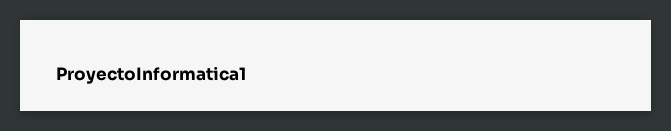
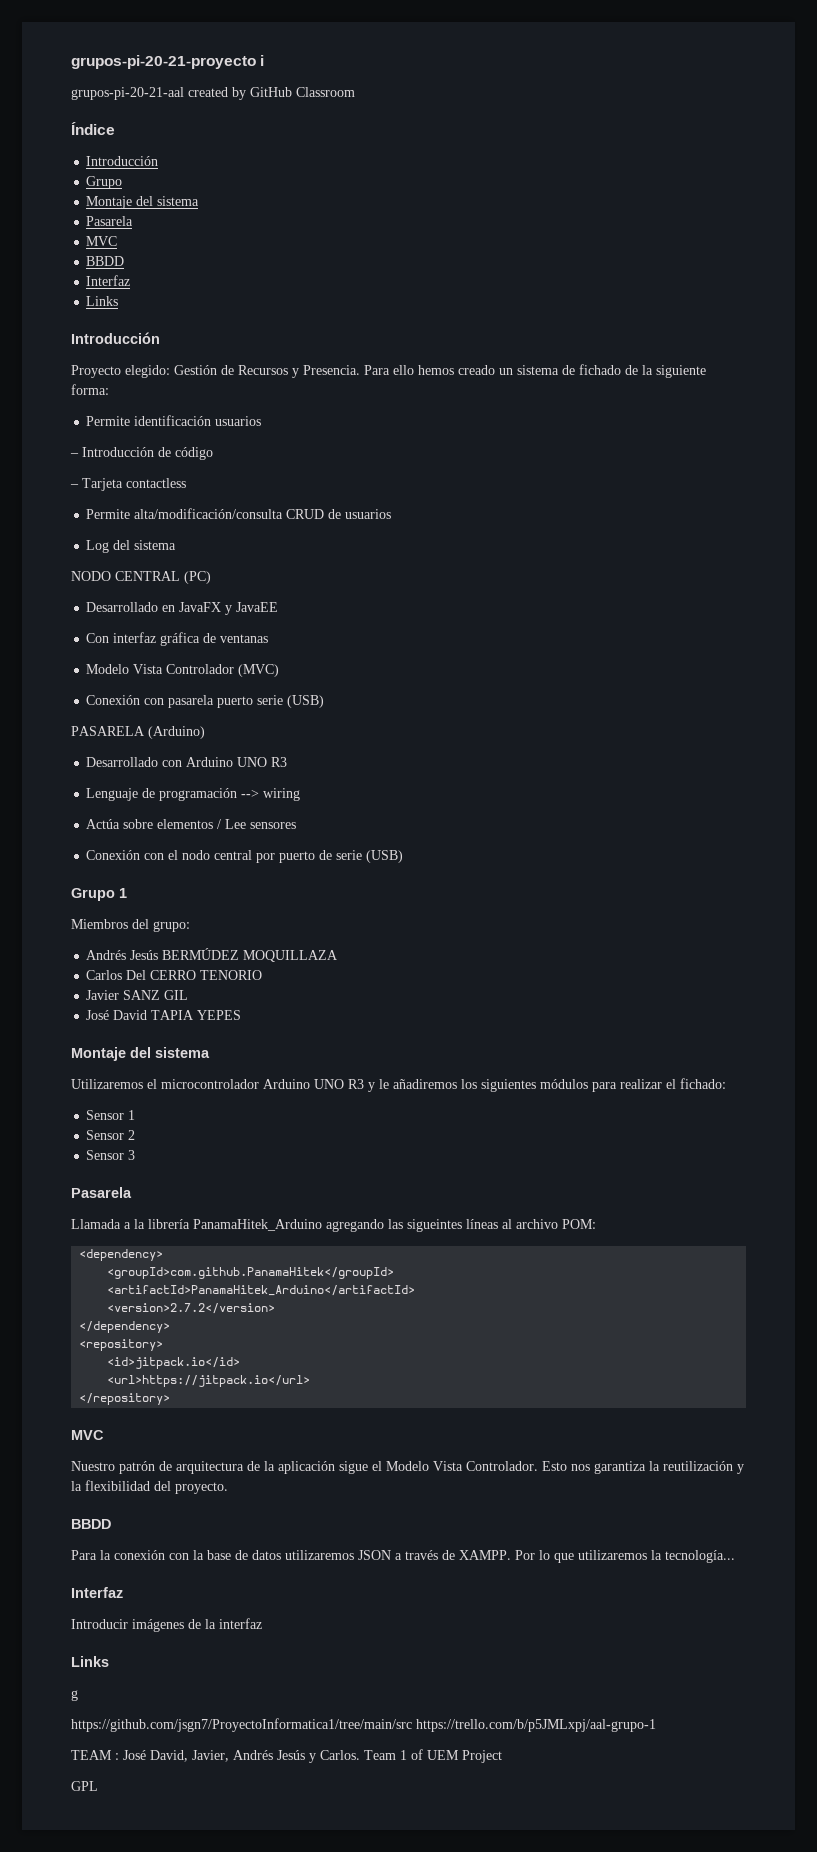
- ProyectoInformatica1
+ grupos-pi-20-21-proyecto i
+ grupos-pi-20-21-aal created by GitHub Classroom
+ Índice
+ Introducción
+ Grupo
+ Montaje del sistema
+ Pasarela
+ MVC
+ BBDD
+ Interfaz
+ Links
+ Introducción
+ Proyecto elegido: Gestión de Recursos y Presencia. Para ello hemos creado un sistema de fichado de la siguiente forma:
+ Permite identificación usuarios
+ – Introducción de código
+ – Tarjeta contactless
+ Permite alta/modificación/consulta CRUD de usuarios
+ Log del sistema
+ NODO CENTRAL (PC)
+ Desarrollado en JavaFX y JavaEE
+ Con interfaz gráfica de ventanas
+ Modelo Vista Controlador (MVC)
+ Conexión con pasarela puerto serie (USB)
+ PASARELA (Arduino)
+ Desarrollado con Arduino UNO R3
+ Lenguaje de programación --> wiring
+ Actúa sobre elementos / Lee sensores
+ Conexión con el nodo central por puerto de serie (USB)
+ Grupo 1
+ Miembros del grupo:
+ Andrés Jesús BERMÚDEZ MOQUILLAZA
+ Carlos Del CERRO TENORIO
+ Javier SANZ GIL
+ José David TAPIA YEPES
+ Montaje del sistema
+ Utilizaremos el microcontrolador Arduino UNO R3 y le añadiremos los siguientes módulos para realizar el fichado:
+ Sensor 1
+ Sensor 2
+ Sensor 3
+ Pasarela
+ Llamada a la librería PanamaHitek_Arduino agregando las sigueintes líneas al archivo POM:
+ <dependency>
+ <groupId>com.github.PanamaHitek</groupId>
+ <artifactId>PanamaHitek_Arduino</artifactId>
+ <version>2.7.2</version>
+ </dependency>
+ <repository>
+ <id>jitpack.io</id>
+ <url>https://jitpack.io</url>
+ </repository>
+ MVC
+ Nuestro patrón de arquitectura de la aplicación sigue el Modelo Vista Controlador. Esto nos garantiza la reutilización y la flexibilidad del proyecto.
+ BBDD
+ Para la conexión con la base de datos utilizaremos JSON a través de XAMPP. Por lo que utilizaremos la tecnología...
+ Interfaz
+ Introducir imágenes de la interfaz
+ Links
+ g
+ https://github.com/jsgn7/ProyectoInformatica1/tree/main/src https://trello.com/b/p5JMLxpj/aal-grupo-1
+ TEAM : José David, Javier, Andrés Jesús y Carlos. Team 1 of UEM Project
+ GPL

